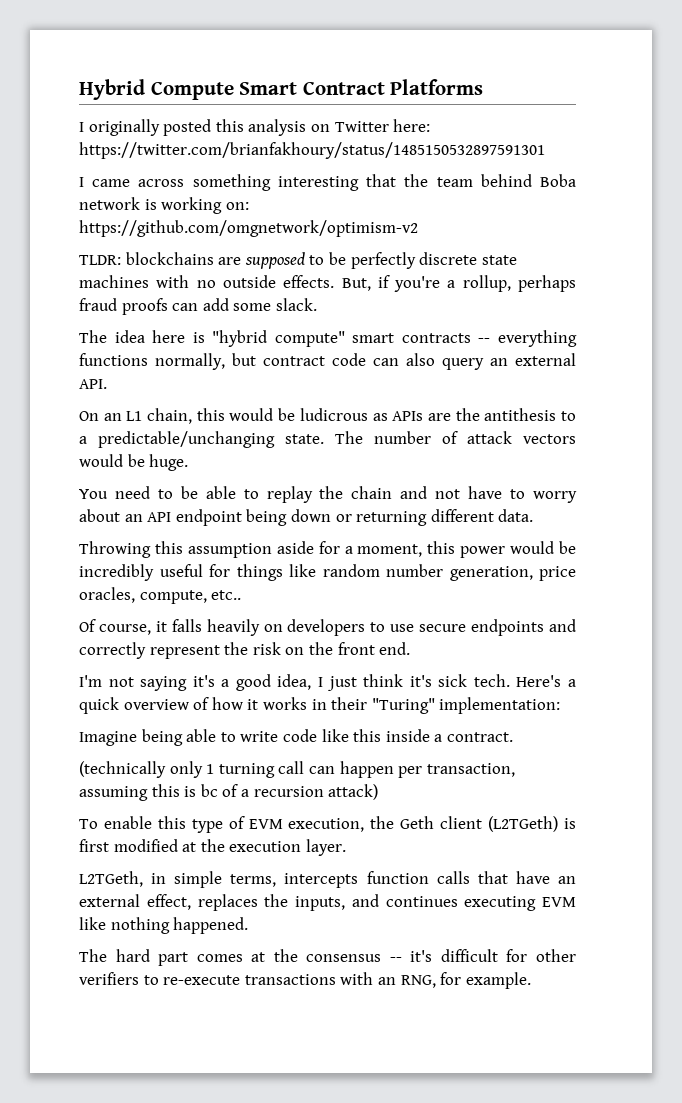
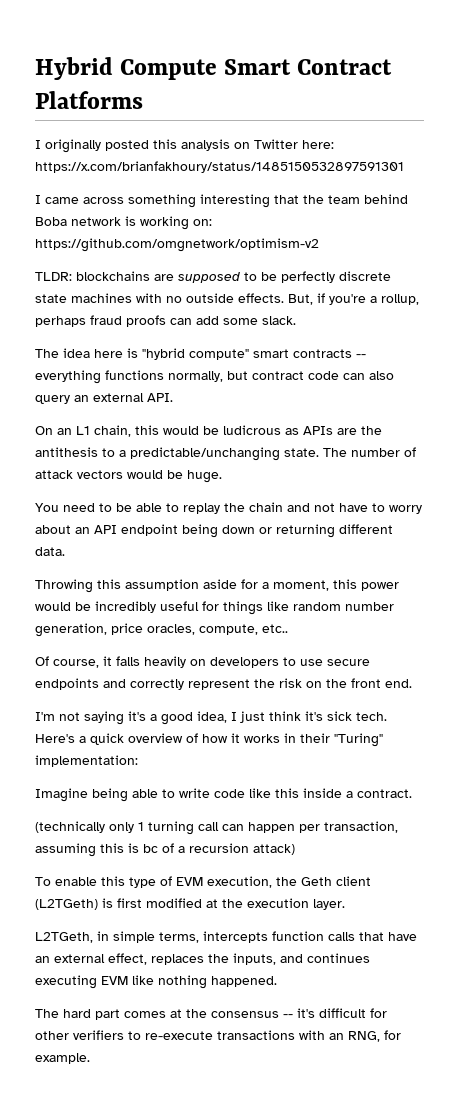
- I originally posted this analysis on Twitter here: https://twitter.com/brianfakhoury/status/1485150532897591301
+ I originally posted this analysis on Twitter here: https://x.com/brianfakhoury/status/1485150532897591301

